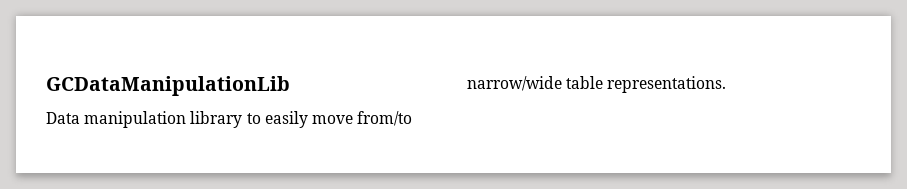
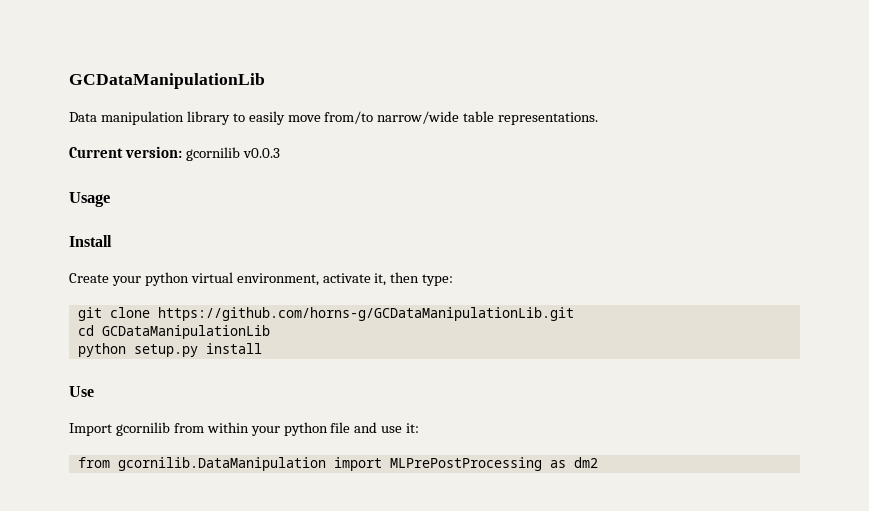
+ Current version: gcornilib v0.0.3
+ Usage
+ Install
+ Create your python virtual environment, activate it, then type:
+ git clone https://github.com/horns-g/GCDataManipulationLib.git
+ cd GCDataManipulationLib
+ python setup.py install
+ Use
+ Import gcornilib from within your python file and use it:
+ from gcornilib.DataManipulation import MLPrePostProcessing as dm2

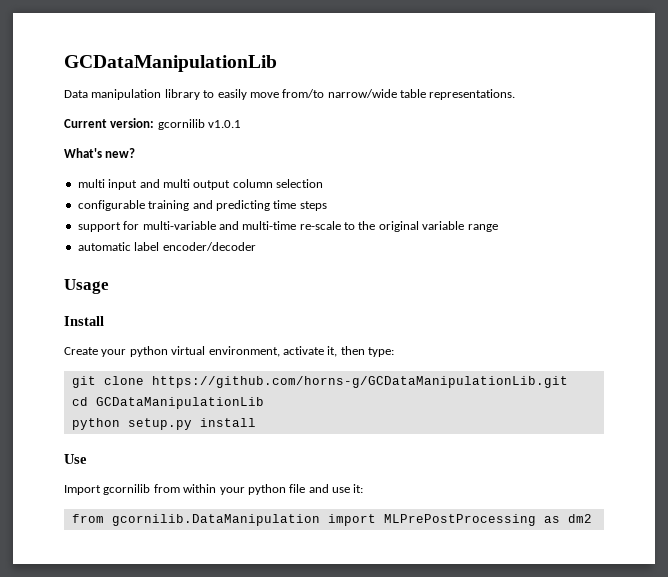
- Current version: gcornilib v0.0.3
+ Current version: gcornilib v1.0.1
+ What's new?
+ multi input and multi output column selection
+ configurable training and predicting time steps
+ support for multi-variable and multi-time re-scale to the original variable range
+ automatic label encoder/decoder

